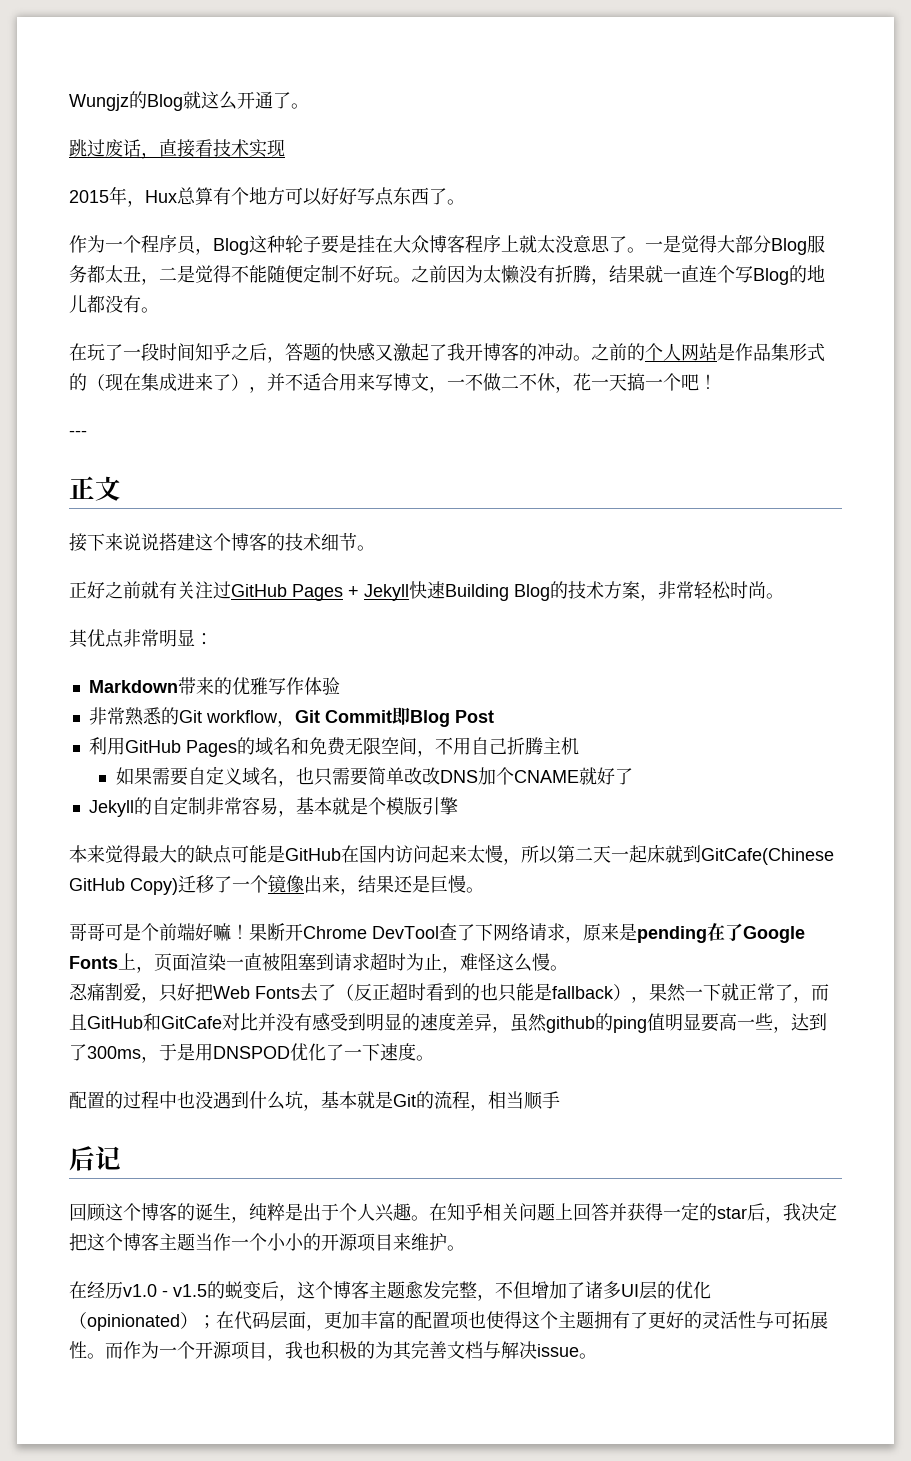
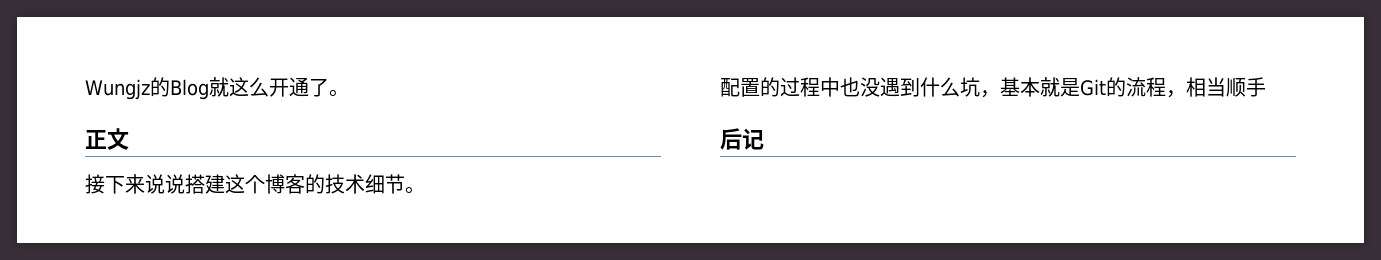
- 跳过废话，直接看技术实现
- 2015年，Hux总算有个地方可以好好写点东西了。
- 作为一个程序员，Blog这种轮子要是挂在大众博客程序上就太没意思了。一是觉得大部分Blog服务都太丑，二是觉得不能随便定制不好玩。之前因为太懒没有折腾，结果就一直连个写Blog的地儿都没有。
- 在玩了一段时间知乎之后，答题的快感又激起了我开博客的冲动。之前的个人网站是作品集形式的（现在集成进来了），并不适合用来写博文，一不做二不休，花一天搞一个吧！
- ---
- 正好之前就有关注过GitHub Pages + Jekyll快速Building Blog的技术方案，非常轻松时尚。
- 其优点非常明显：
- Markdown带来的优雅写作体验
- 非常熟悉的Git workflow，Git Commit即Blog Post
- 利用GitHub Pages的域名和免费无限空间，不用自己折腾主机
- 如果需要自定义域名，也只需要简单改改DNS加个CNAME就好了
- Jekyll的自定制非常容易，基本就是个模版引擎
- 本来觉得最大的缺点可能是GitHub在国内访问起来太慢，所以第二天一起床就到GitCafe(Chinese GitHub Copy)迁移了一个镜像出来，结果还是巨慢。
- 哥哥可是个前端好嘛！果断开Chrome DevTool查了下网络请求，原来是pending在了Google Fonts上，页面渲染一直被阻塞到请求超时为止，难怪这么慢。
- 忍痛割爱，只好把Web Fonts去了（反正超时看到的也只能是fallback），果然一下就正常了，而且GitHub和GitCafe对比并没有感受到明显的速度差异，虽然github的ping值明显要高一些，达到了300ms，于是用DNSPOD优化了一下速度。
- 回顾这个博客的诞生，纯粹是出于个人兴趣。在知乎相关问题上回答并获得一定的star后，我决定把这个博客主题当作一个小小的开源项目来维护。
- 在经历v1.0 - v1.5的蜕变后，这个博客主题愈发完整，不但增加了诸多UI层的优化（opinionated）；在代码层面，更加丰富的配置项也使得这个主题拥有了更好的灵活性与可拓展性。而作为一个开源项目，我也积极的为其完善文档与解决issue。

